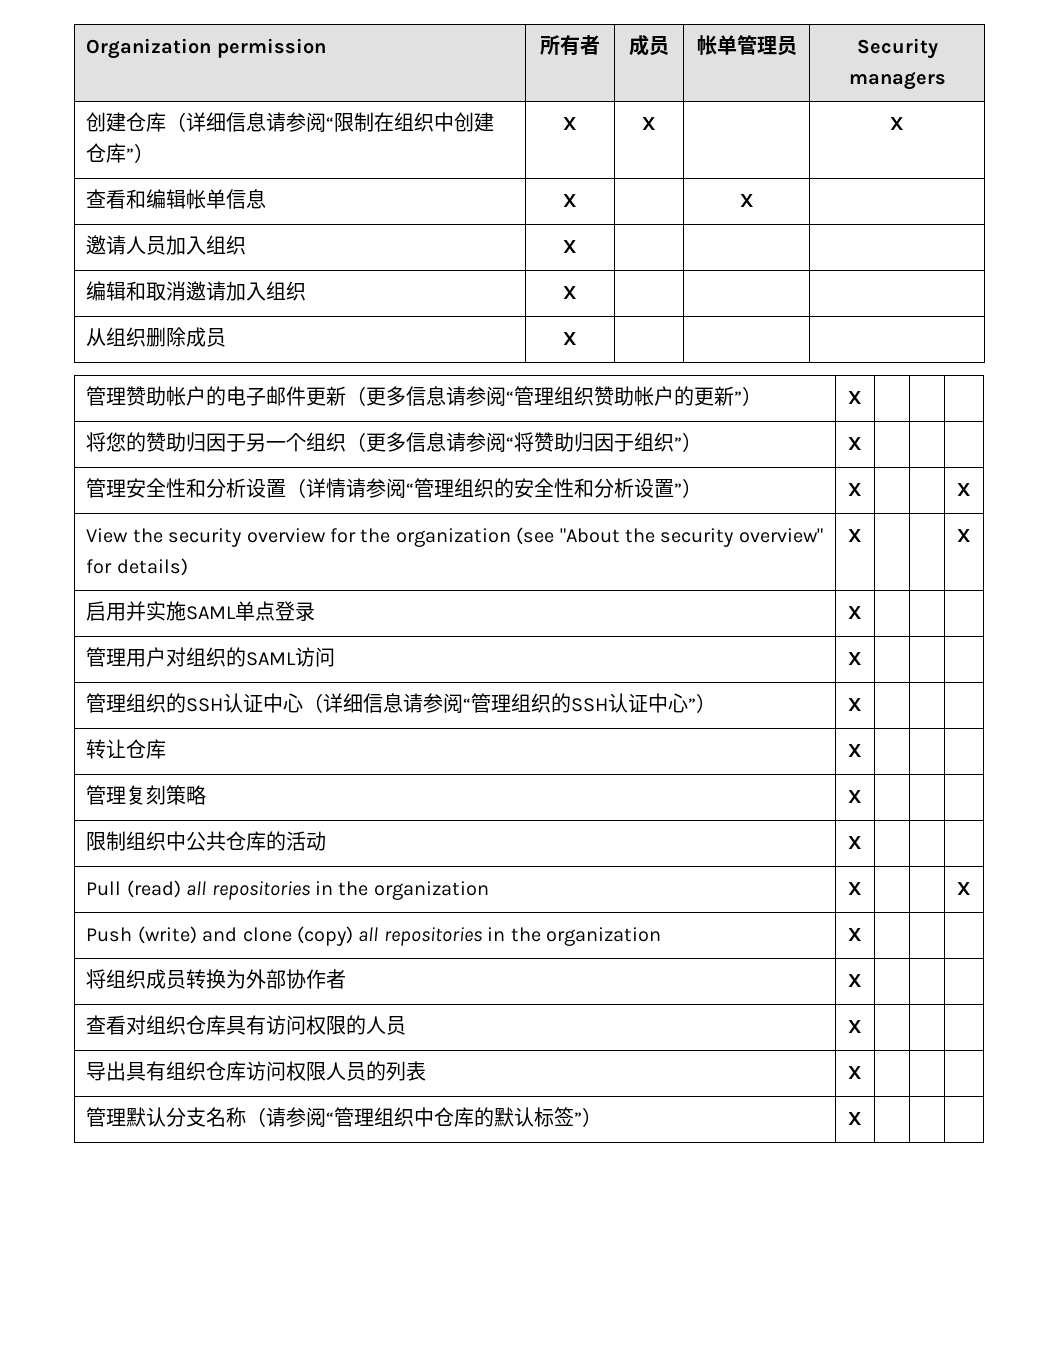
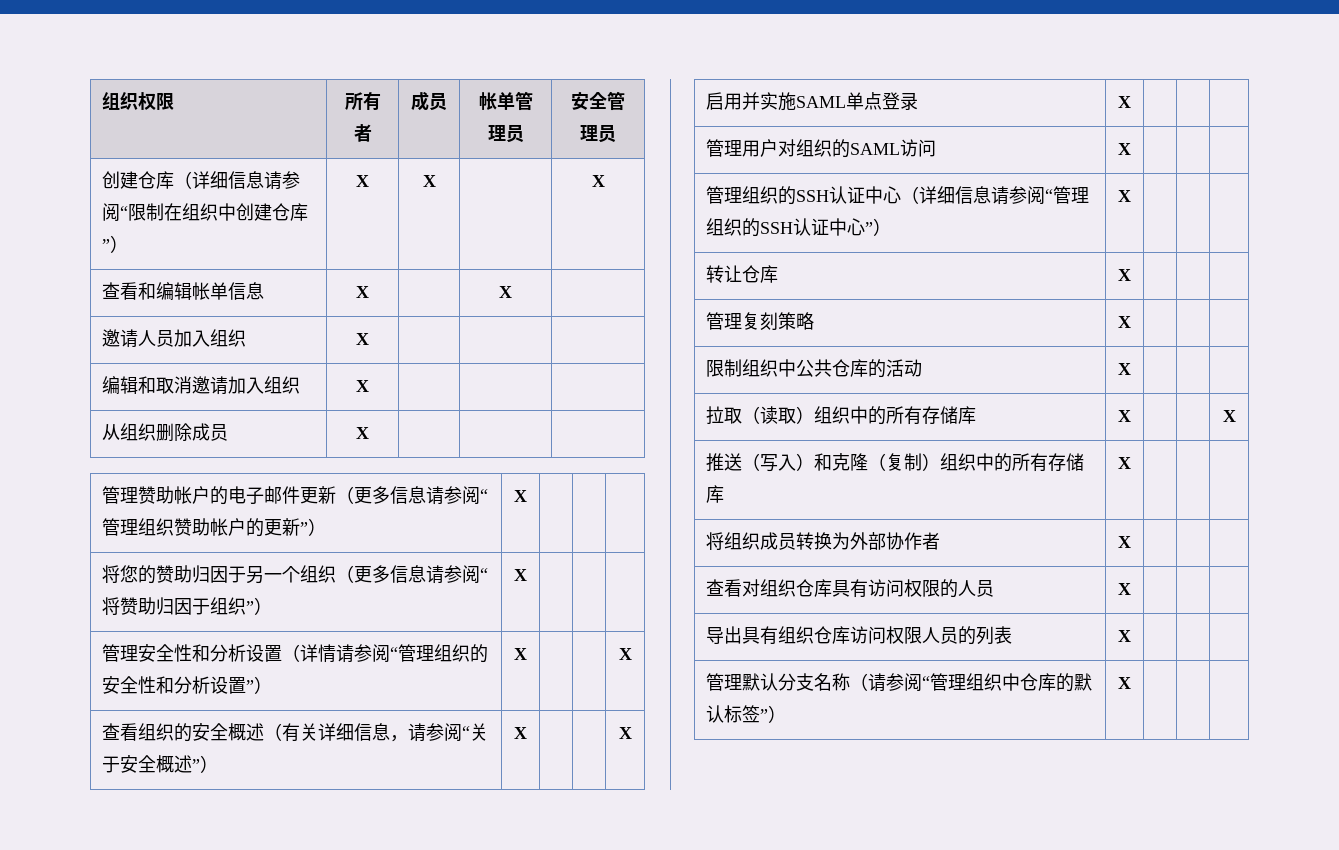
- Organization permission | 所有者 | 成员 | 帐单管理员 | Security managers
+ 组织权限 | 所有者 | 成员 | 帐单管理员 | 安全管理员
- View the security overview for the organization (see "About the security overview" for details) | X | | | X
+ 查看组织的安全概述（有关详细信息，请参阅“关于安全概述”） | X | | | X
- Pull (read) all repositories in the organization | X | | | X
- Push (write) and clone (copy) all repositories in the organization | X | | |
+ 拉取（读取）组织中的所有存储库 | X | | | X
+ 推送（写入）和克隆（复制）组织中的所有存储库 | X | | |

